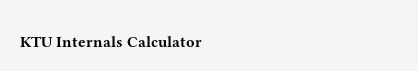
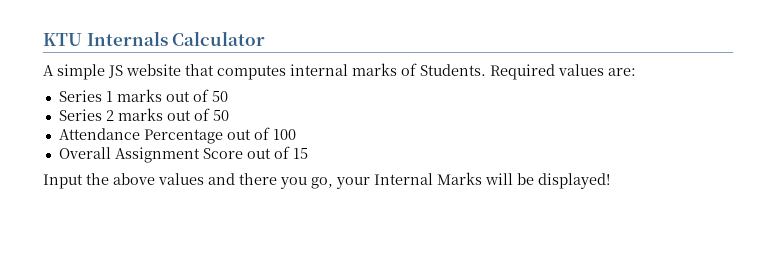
+ A simple JS website that computes internal marks of Students. Required values are:
+ Series 1 marks out of 50
+ Series 2 marks out of 50
+ Attendance Percentage out of 100
+ Overall Assignment Score out of 15
+ Input the above values and there you go, your Internal Marks will be displayed!

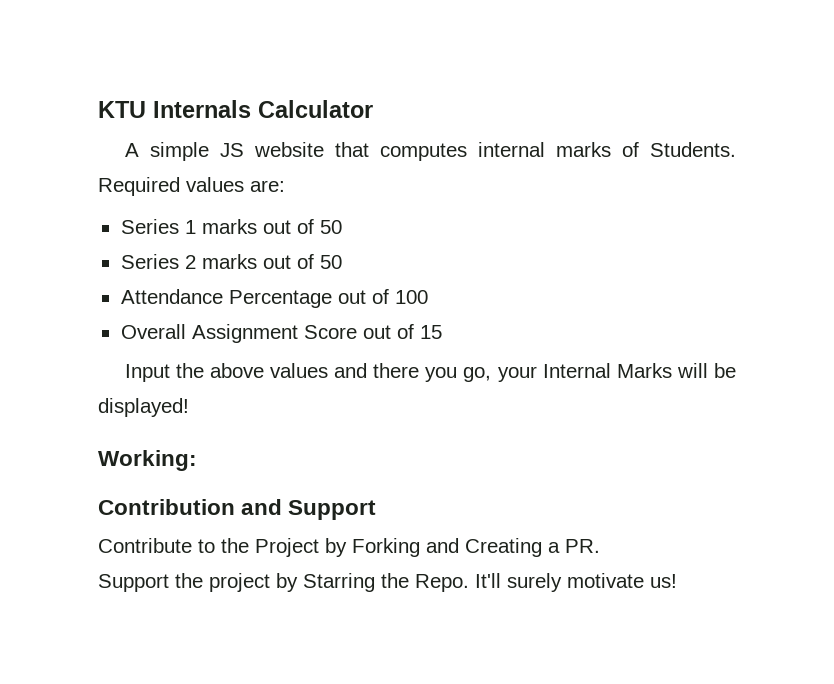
+ Working:
+ Contribution and Support
+ Contribute to the Project by Forking and Creating a PR.
+ Support the project by Starring the Repo. It'll surely motivate us!

